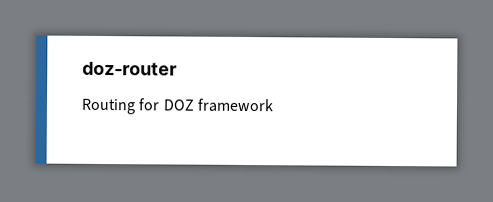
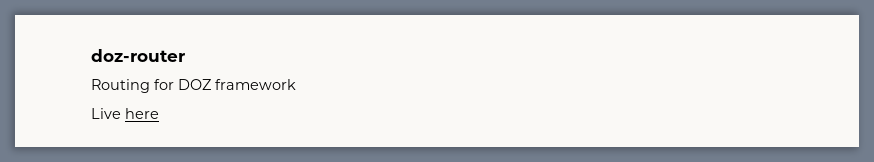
+ Live here

